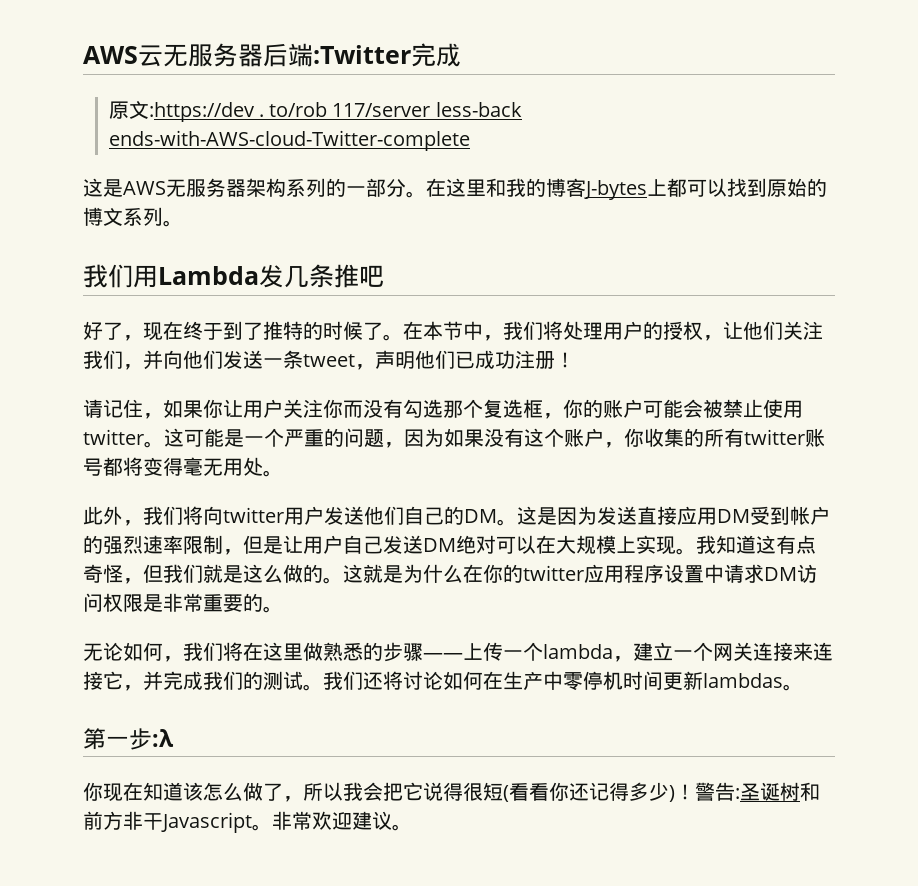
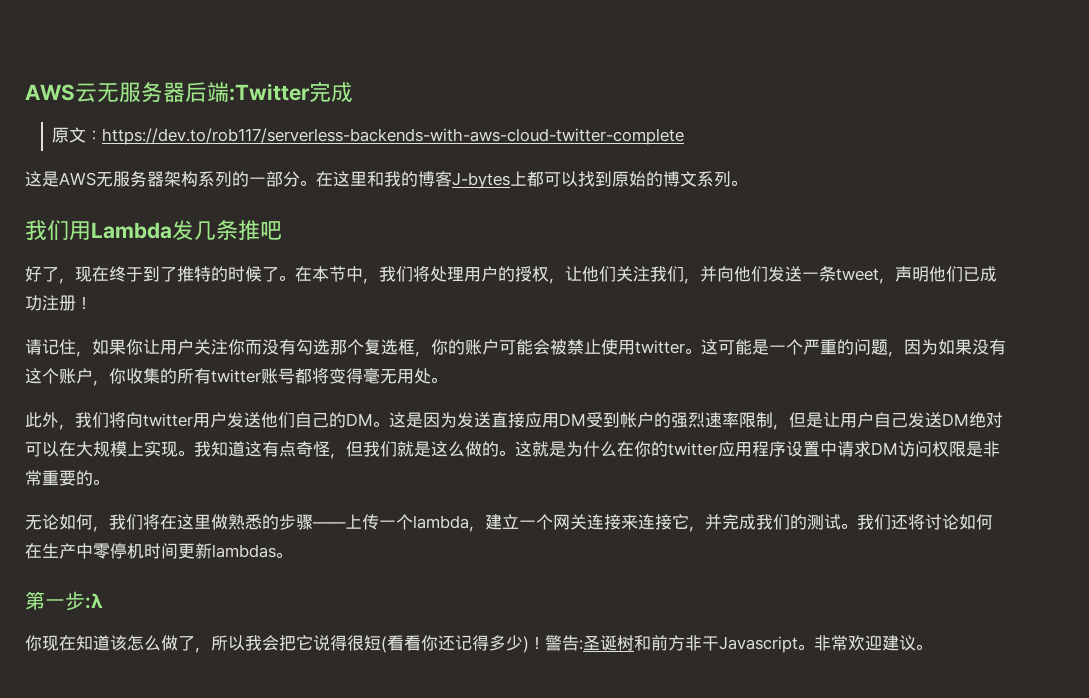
- 原文:https://dev . to/rob 117/server less-back ends-with-AWS-cloud-Twitter-complete
+ 原文：https://dev.to/rob117/serverless-backends-with-aws-cloud-twitter-complete

